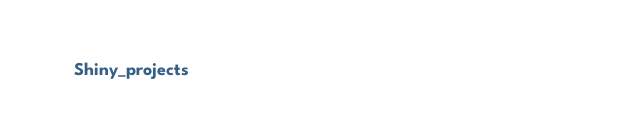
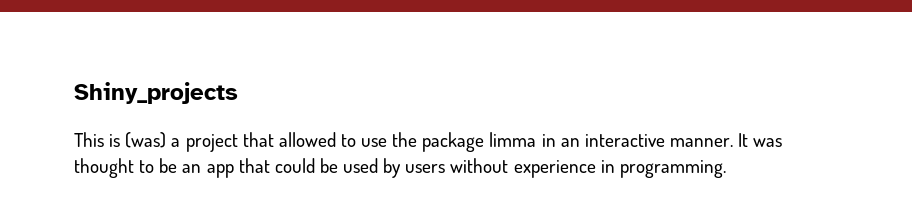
+ This is (was) a project that allowed to use the package limma in an interactive manner. It was thought to be an app that could be used by users without experience in programming.

